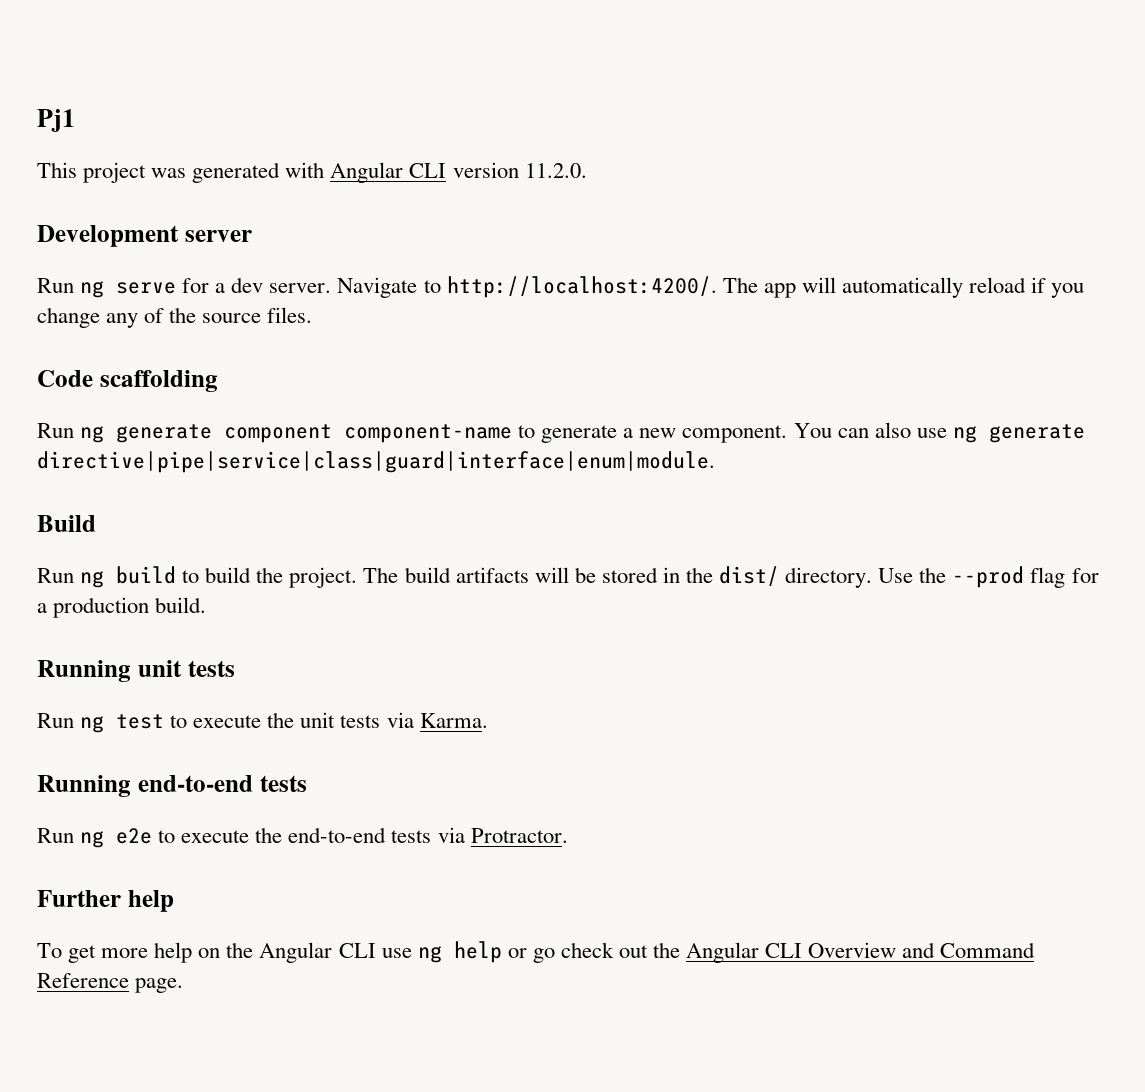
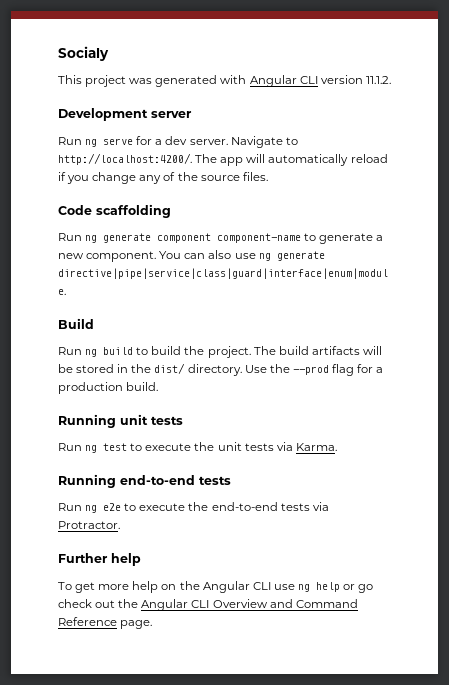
- Pj1
+ Socialy
- This project was generated with Angular CLI version 11.2.0.
+ This project was generated with Angular CLI version 11.1.2.

